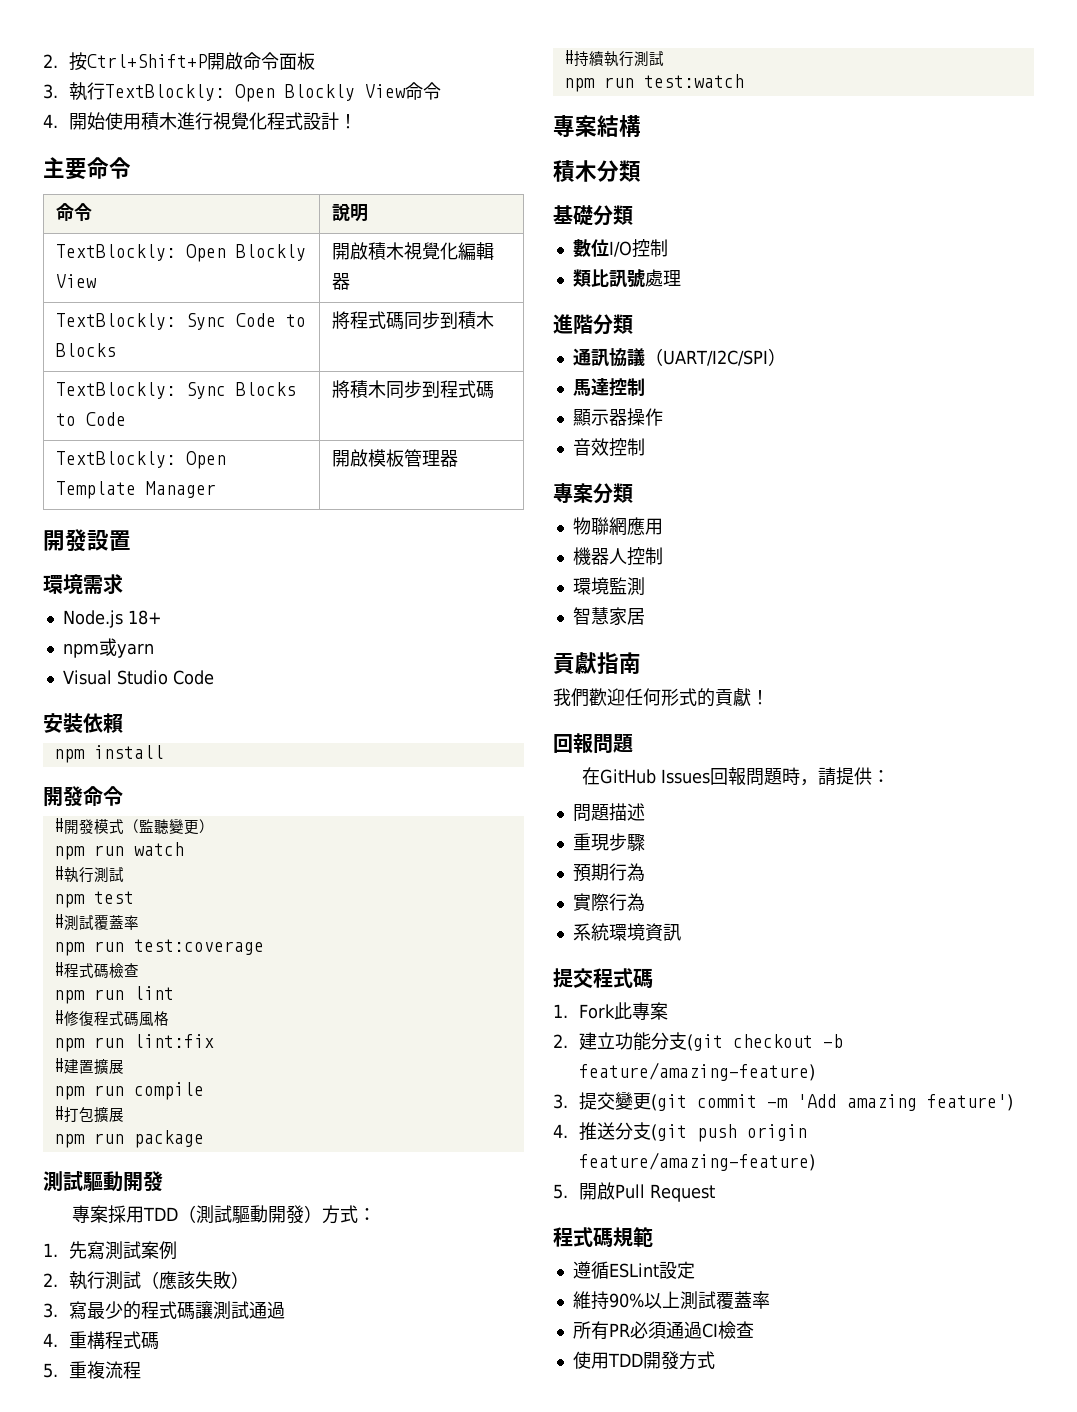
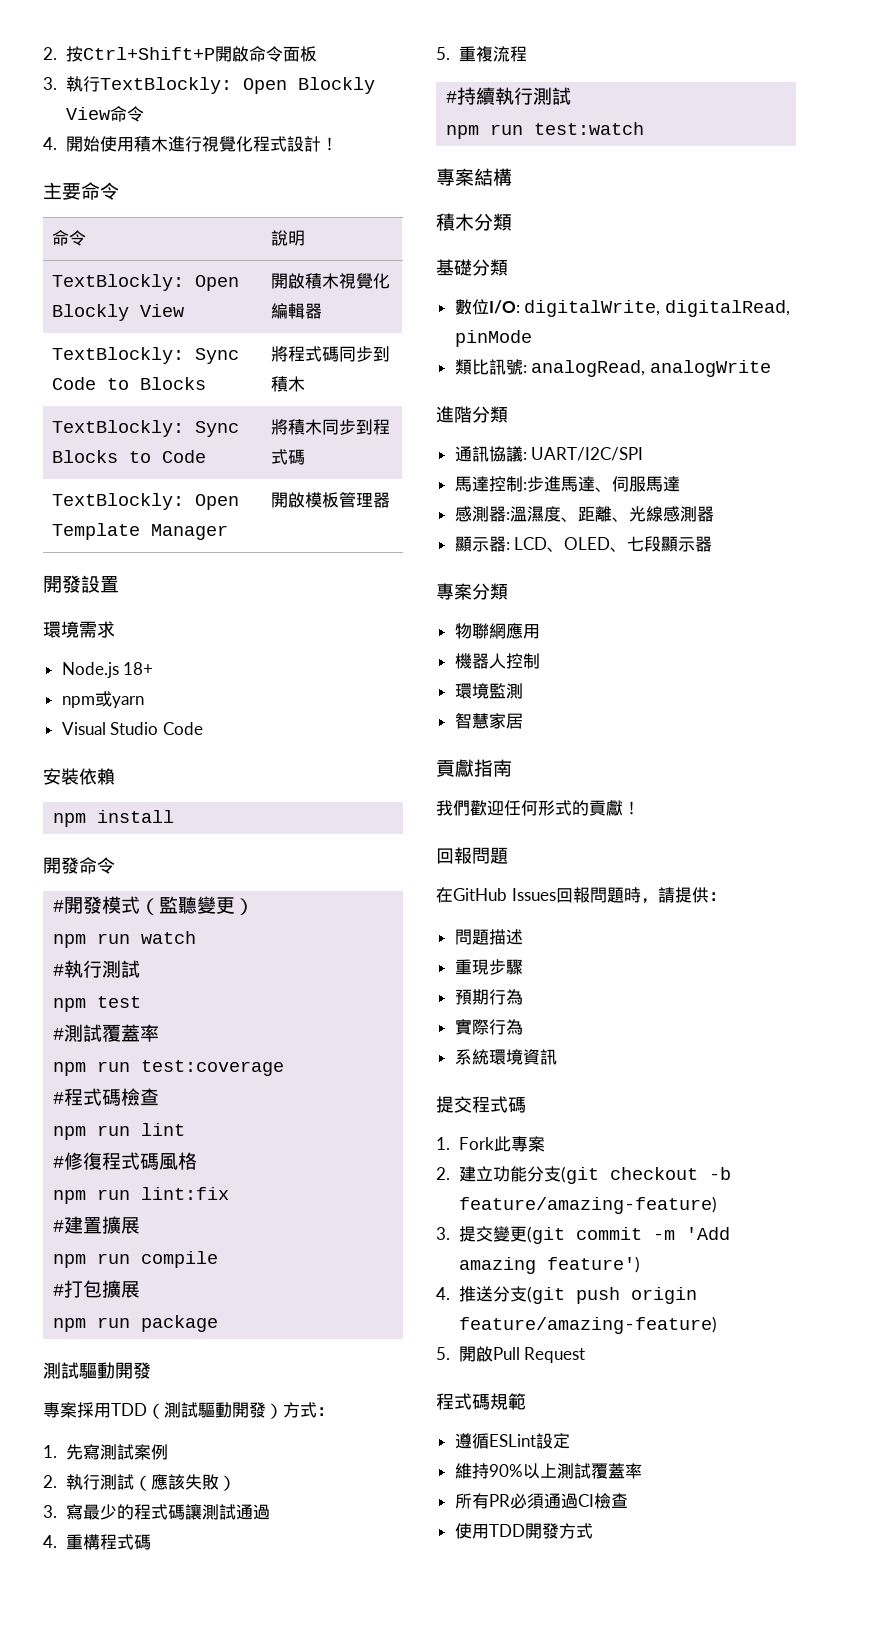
- 數位I/O控制
+ 數位I/O: digitalWrite, digitalRead, pinMode
- 類比訊號處理
+ 類比訊號: analogRead, analogWrite
- 通訊協議（UART/I2C/SPI）
+ 通訊協議: UART/I2C/SPI
- 馬達控制
- 顯示器操作
- 音效控制
+ 馬達控制:步進馬達、伺服馬達
+ 感測器:溫濕度、距離、光線感測器
+ 顯示器: LCD、OLED、七段顯示器

